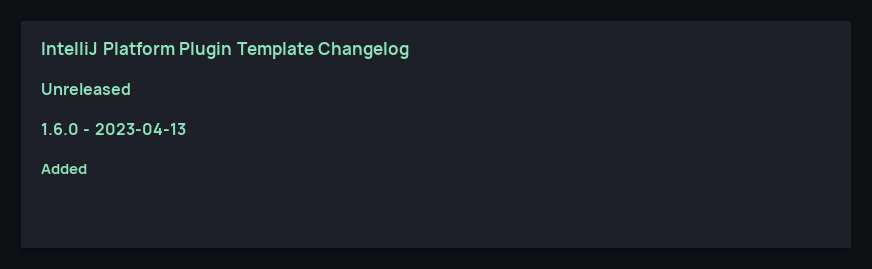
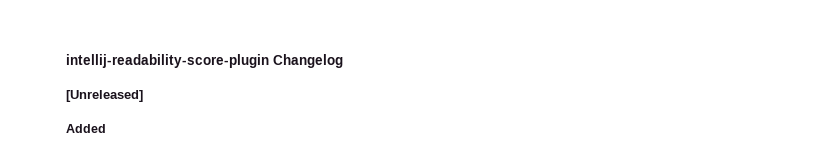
- IntelliJ Platform Plugin Template Changelog
- Unreleased
- 1.6.0 - 2023-04-13
+ intellij-readability-score-plugin Changelog
+ [Unreleased]

